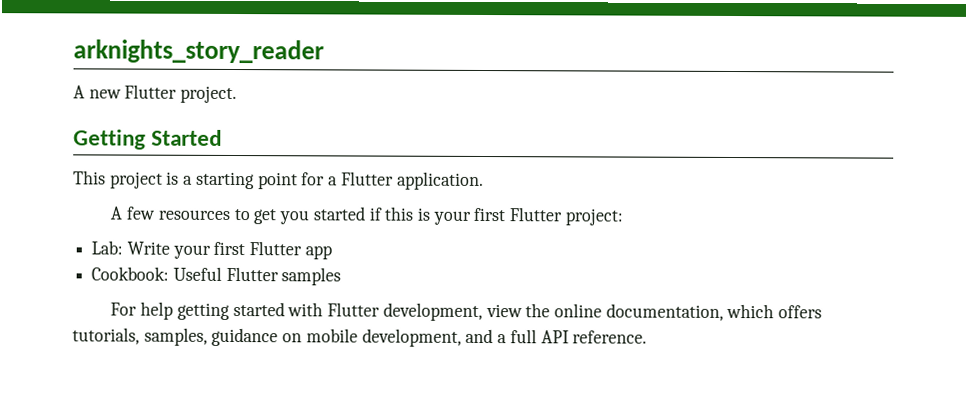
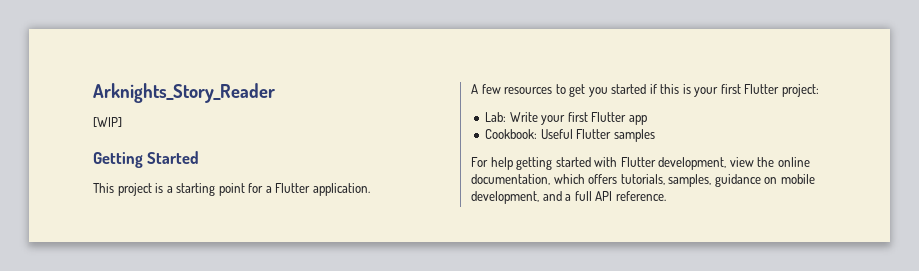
- arknights_story_reader
- A new Flutter project.
+ Arknights_Story_Reader
+ [WIP]

